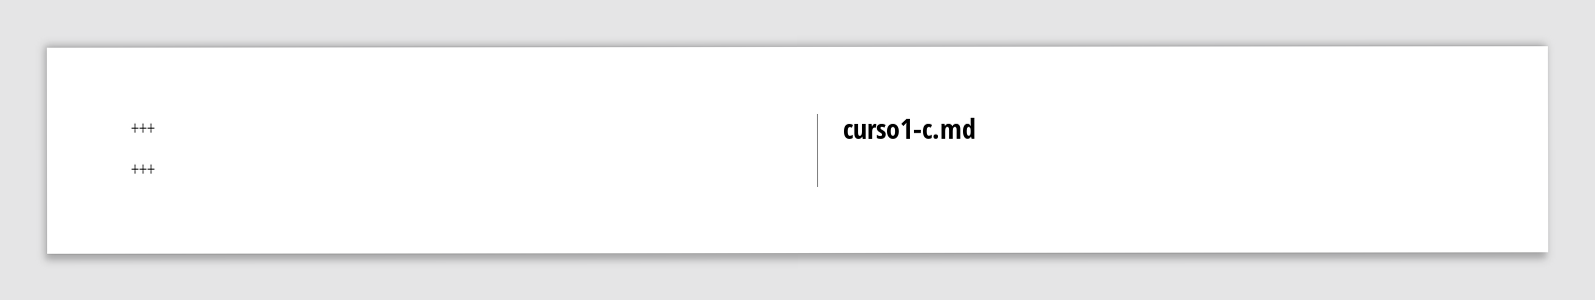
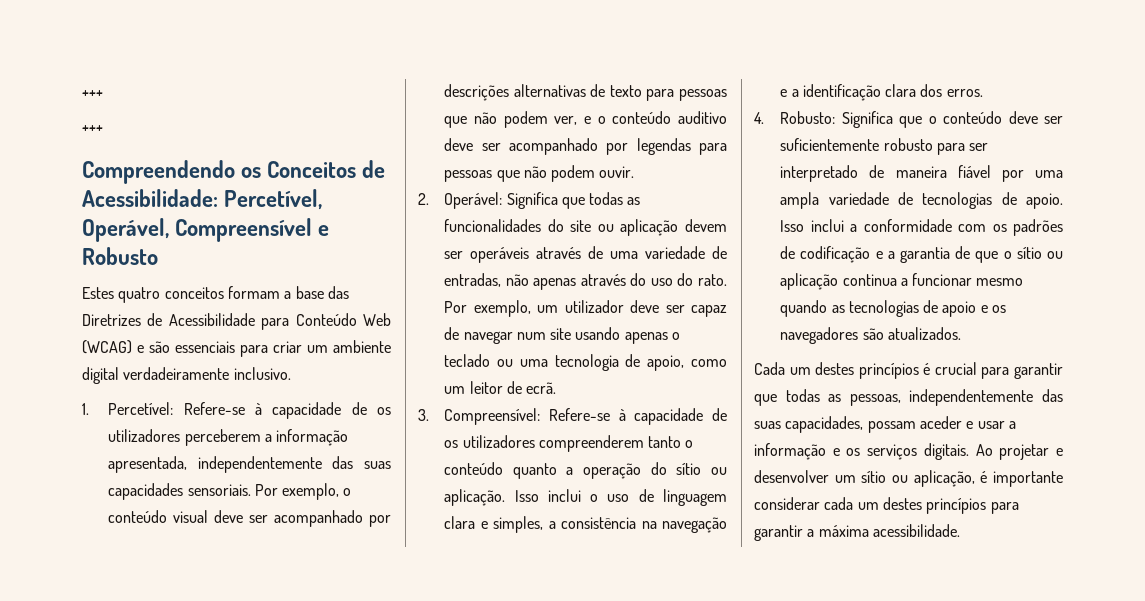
- curso1-c.md
+ Compreendendo os Conceitos de Acessibilidade: Percetível, Operável, Compreensível e Robusto
+ Estes quatro conceitos formam a base das Diretrizes de Acessibilidade para Conteúdo Web (WCAG) e são essenciais para criar um ambiente digital verdadeiramente inclusivo.
+ 1. Percetível: Refere-se à capacidade de os utilizadores perceberem a informação apresentada, independentemente das suas capacidades sensoriais. Por exemplo, o conteúdo visual deve ser acompanhado por descrições alternativas de texto para pessoas que não podem ver, e o conteúdo auditivo deve ser acompanhado por legendas para pessoas que não podem ouvir.
+ 2. Operável: Significa que todas as funcionalidades do site ou aplicação devem ser operáveis através de uma variedade de entradas, não apenas através do uso do rato. Por exemplo, um utilizador deve ser capaz de navegar num site usando apenas o teclado ou uma tecnologia de apoio, como um leitor de ecrã.
+ 3. Compreensível: Refere-se à capacidade de os utilizadores compreenderem tanto o conteúdo quanto a operação do sítio ou aplicação. Isso inclui o uso de linguagem clara e simples, a consistência na navegação e a identificação clara dos erros.
+ 4. Robusto: Significa que o conteúdo deve ser suficientemente robusto para ser interpretado de maneira fiável por uma ampla variedade de tecnologias de apoio. Isso inclui a conformidade com os padrões de codificação e a garantia de que o sítio ou aplicação continua a funcionar mesmo quando as tecnologias de apoio e os navegadores são atualizados.
+ Cada um destes princípios é crucial para garantir que todas as pessoas, independentemente das suas capacidades, possam aceder e usar a informação e os serviços digitais. Ao projetar e desenvolver um sítio ou aplicação, é importante considerar cada um destes princípios para garantir a máxima acessibilidade.

